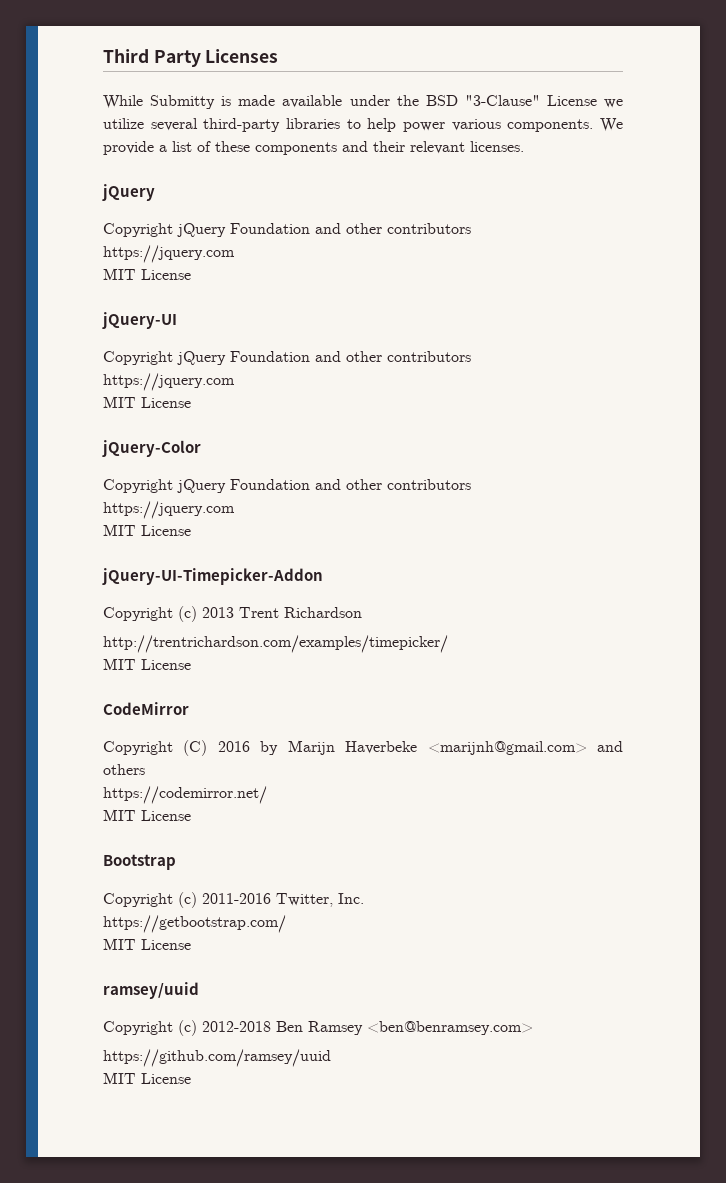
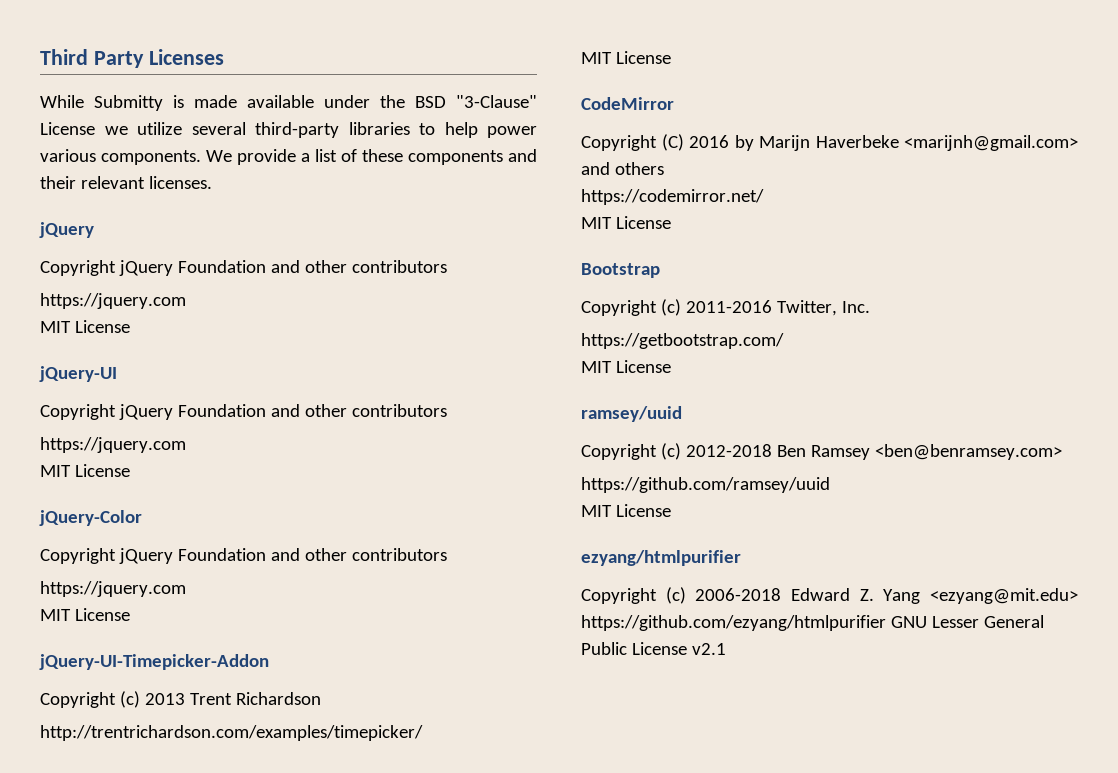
+ ezyang/htmlpurifier
+ Copyright (c) 2006-2018 Edward Z. Yang <ezyang@mit.edu> https://github.com/ezyang/htmlpurifier GNU Lesser General Public License v2.1

